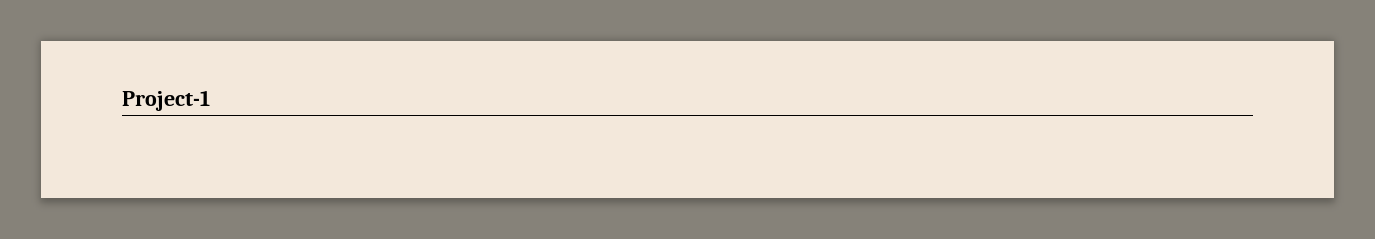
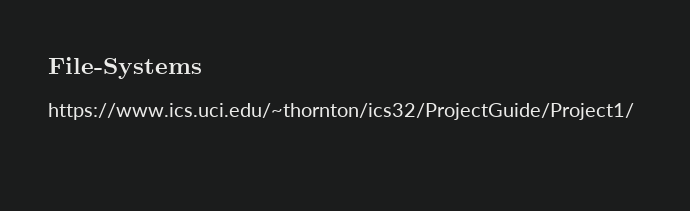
- Project-1
+ File-Systems
+ https://www.ics.uci.edu/~thornton/ics32/ProjectGuide/Project1/

